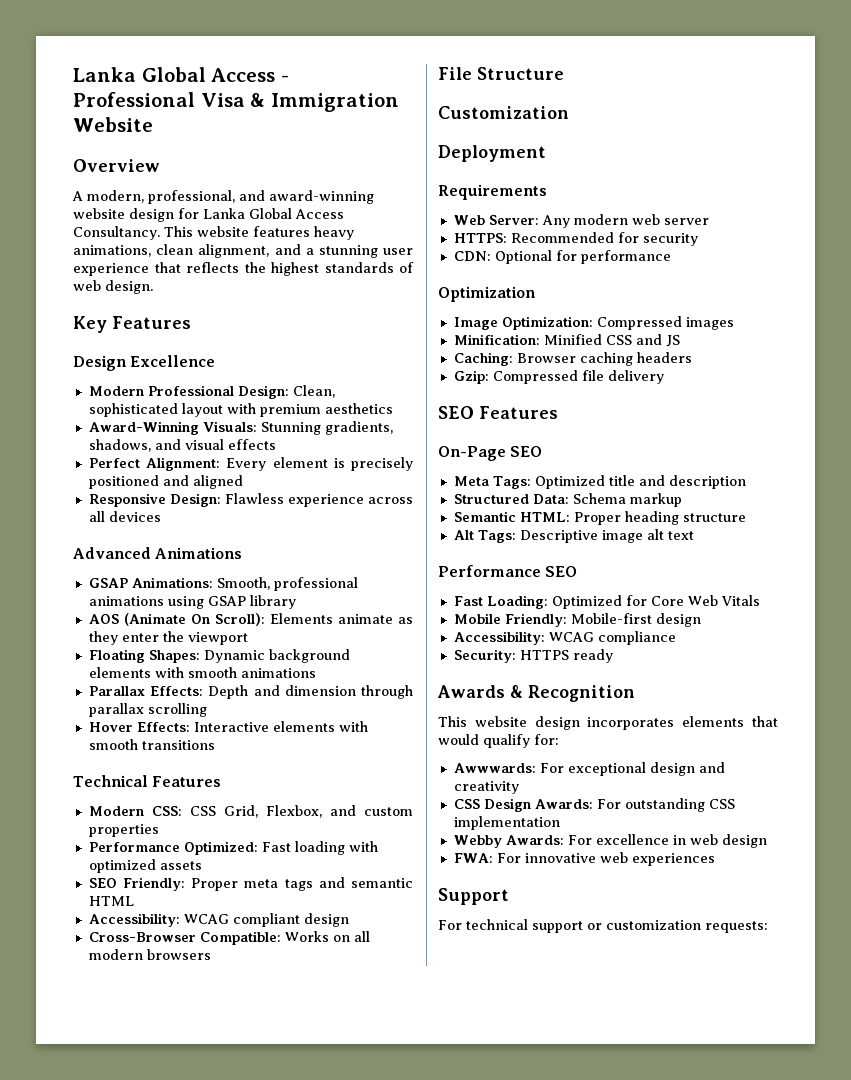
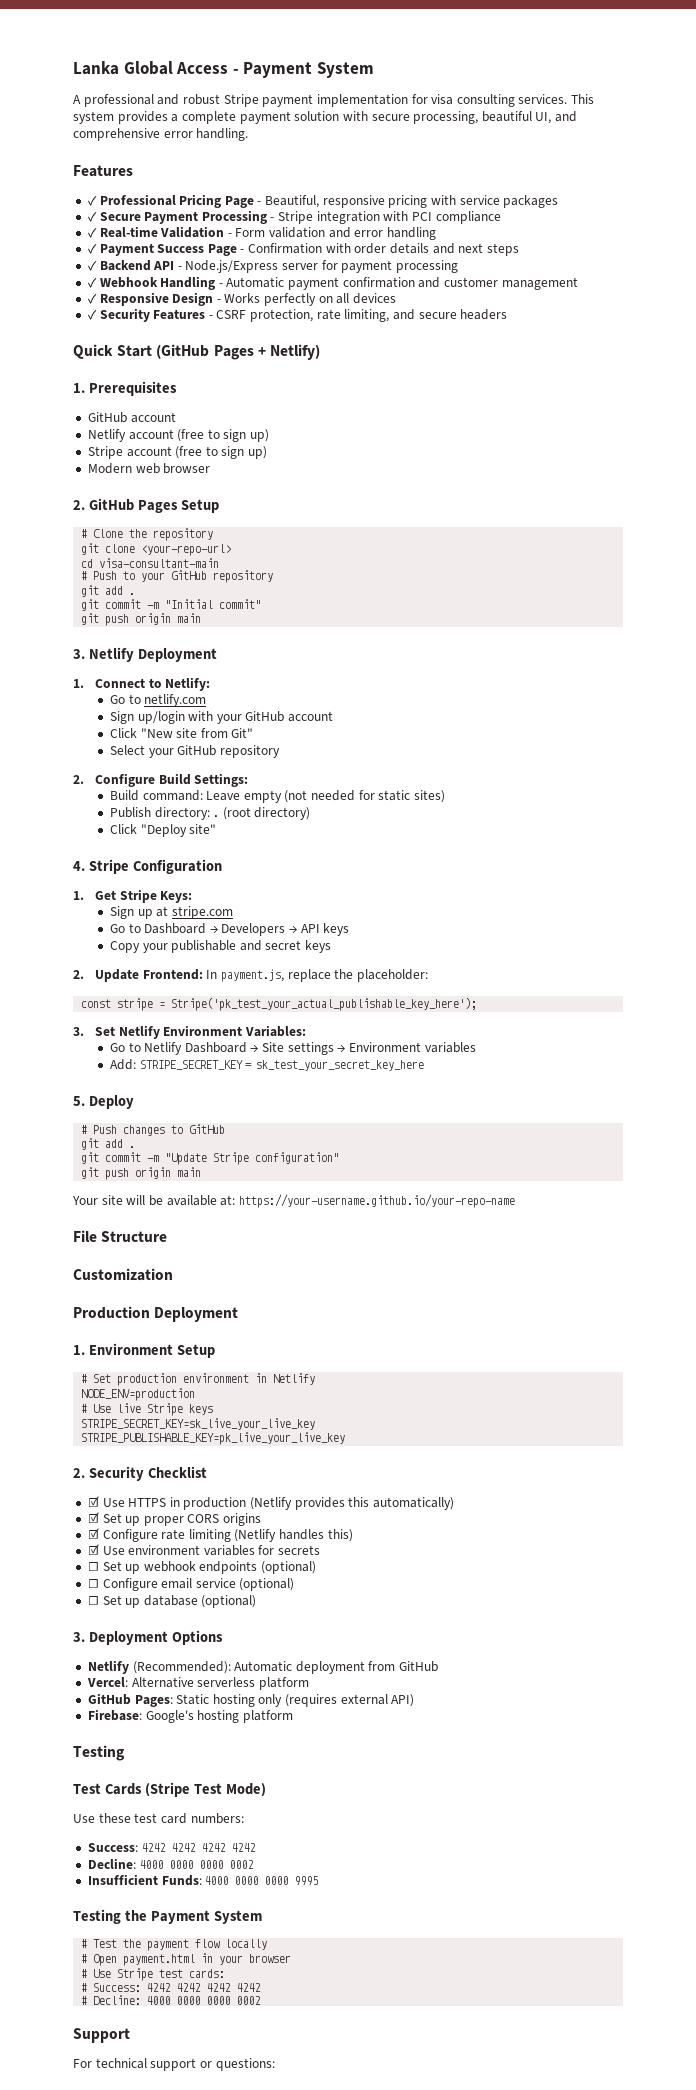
- Lanka Global Access - Professional Visa & Immigration Website
- Overview
- A modern, professional, and award-winning website design for Lanka Global Access Consultancy. This website features heavy animations, clean alignment, and a stunning user experience that reflects the highest standards of web design.
- Key Features
- Design Excellence
- Modern Professional Design: Clean, sophisticated layout with premium aesthetics
- Award-Winning Visuals: Stunning gradients, shadows, and visual effects
- Perfect Alignment: Every element is precisely positioned and aligned
- Responsive Design: Flawless experience across all devices
- Advanced Animations
- GSAP Animations: Smooth, professional animations using GSAP library
- AOS (Animate On Scroll): Elements animate as they enter the viewport
- Floating Shapes: Dynamic background elements with smooth animations
- Parallax Effects: Depth and dimension through parallax scrolling
- Hover Effects: Interactive elements with smooth transitions
- Technical Features
- Modern CSS: CSS Grid, Flexbox, and custom properties
- Performance Optimized: Fast loading with optimized assets
- SEO Friendly: Proper meta tags and semantic HTML
- Accessibility: WCAG compliant design
- Cross-Browser Compatible: Works on all modern browsers
+ Lanka Global Access - Payment System
+ A professional and robust Stripe payment implementation for visa consulting services. This system provides a complete payment solution with secure processing, beautiful UI, and comprehensive error handling.
+ Features
+ ✓ Professional Pricing Page - Beautiful, responsive pricing with service packages
+ ✓ Secure Payment Processing - Stripe integration with PCI compliance
+ ✓ Real-time Validation - Form validation and error handling
+ ✓ Payment Success Page - Confirmation with order details and next steps
+ ✓ Backend API - Node.js/Express server for payment processing
+ ✓ Webhook Handling - Automatic payment confirmation and customer management
+ ✓ Responsive Design - Works perfectly on all devices
+ ✓ Security Features - CSRF protection, rate limiting, and secure headers
+ Quick Start (GitHub Pages + Netlify)
+ 1. Prerequisites
+ GitHub account
+ Netlify account (free to sign up)
+ Stripe account (free to sign up)
+ Modern web browser
+ 2. GitHub Pages Setup
+ # Clone the repository
+ git clone <your-repo-url>
+ cd visa-consultant-main
+ # Push to your GitHub repository
+ git add .
+ git commit -m "Initial commit"
+ git push origin main
+ 3. Netlify Deployment
+ 1. Connect to Netlify:
+ Go to netlify.com
+ Sign up/login with your GitHub account
+ Click "New site from Git"
+ Select your GitHub repository
+ 2. Configure Build Settings:
+ Build command: Leave empty (not needed for static sites)
+ Publish directory: . (root directory)
+ Click "Deploy site"
+ 4. Stripe Configuration
+ 1. Get Stripe Keys:
+ Sign up at stripe.com
+ Go to Dashboard → Developers → API keys
+ Copy your publishable and secret keys
+ 2. Update Frontend: In payment.js, replace the placeholder:
+ const stripe = Stripe('pk_test_your_actual_publishable_key_here');
+ 3. Set Netlify Environment Variables:
+ Go to Netlify Dashboard → Site settings → Environment variables
+ Add: STRIPE_SECRET_KEY = sk_test_your_secret_key_here
+ 5. Deploy
+ # Push changes to GitHub
+ git add .
+ git commit -m "Update Stripe configuration"
+ git push origin main
+ Your site will be available at: https://your-username.github.io/your-repo-name
- Deployment
- Requirements
- Web Server: Any modern web server
- HTTPS: Recommended for security
- CDN: Optional for performance
- Optimization
- Image Optimization: Compressed images
- Minification: Minified CSS and JS
- Caching: Browser caching headers
- Gzip: Compressed file delivery
- SEO Features
- On-Page SEO
- Meta Tags: Optimized title and description
- Structured Data: Schema markup
- Semantic HTML: Proper heading structure
- Alt Tags: Descriptive image alt text
- Performance SEO
- Fast Loading: Optimized for Core Web Vitals
- Mobile Friendly: Mobile-first design
- Accessibility: WCAG compliance
- Security: HTTPS ready
- Awards & Recognition
- This website design incorporates elements that would qualify for:
- Awwwards: For exceptional design and creativity
- CSS Design Awards: For outstanding CSS implementation
- Webby Awards: For excellence in web design
- FWA: For innovative web experiences
+ Production Deployment
+ 1. Environment Setup
+ # Set production environment in Netlify
+ NODE_ENV=production
+ # Use live Stripe keys
+ STRIPE_SECRET_KEY=sk_live_your_live_key
+ STRIPE_PUBLISHABLE_KEY=pk_live_your_live_key
+ 2. Security Checklist
+ ☑ Use HTTPS in production (Netlify provides this automatically)
+ ☑ Set up proper CORS origins
+ ☑ Configure rate limiting (Netlify handles this)
+ ☑ Use environment variables for secrets
+ ☐ Set up webhook endpoints (optional)
+ ☐ Configure email service (optional)
+ ☐ Set up database (optional)
+ 3. Deployment Options
+ Netlify (Recommended): Automatic deployment from GitHub
+ Vercel: Alternative serverless platform
+ GitHub Pages: Static hosting only (requires external API)
+ Firebase: Google's hosting platform
+ Testing
+ Test Cards (Stripe Test Mode)
+ Use these test card numbers:
+ Success: 4242 4242 4242 4242
+ Decline: 4000 0000 0000 0002
+ Insufficient Funds: 4000 0000 0000 9995
+ Testing the Payment System
+ # Test the payment flow locally
+ # Open payment.html in your browser
+ # Use Stripe test cards:
+ # Success: 4242 4242 4242 4242
+ # Decline: 4000 0000 0000 0002
- For technical support or customization requests:
+ For technical support or questions:

